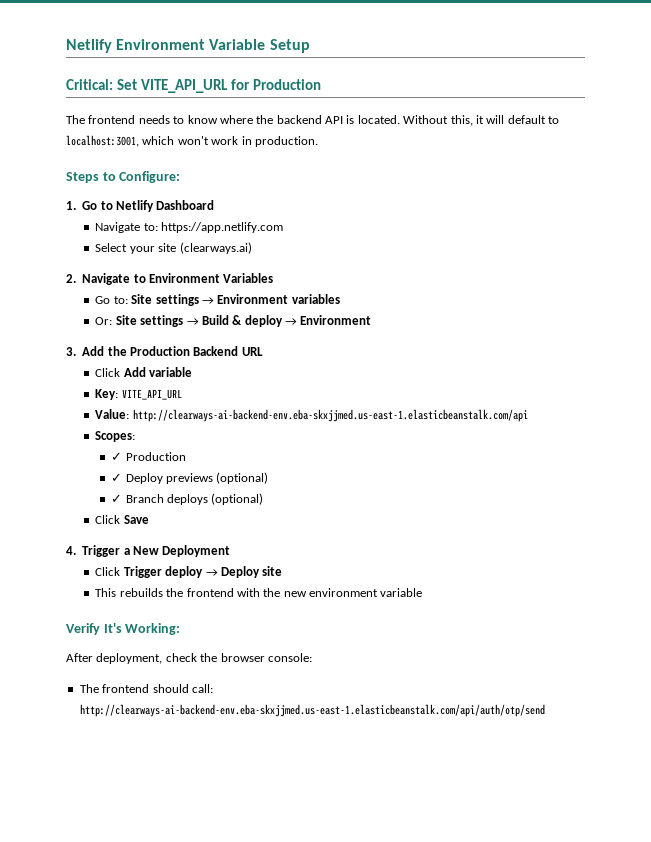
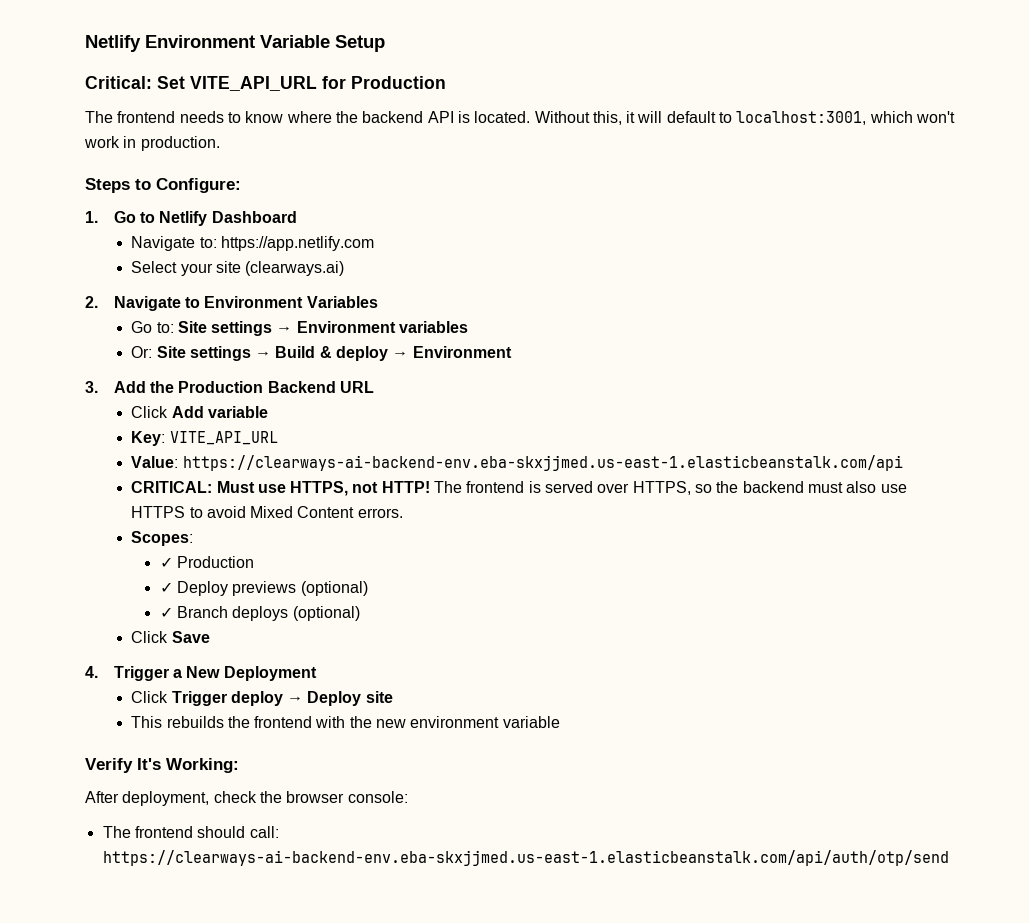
- Value: http://clearways-ai-backend-env.eba-skxjjmed.us-east-1.elasticbeanstalk.com/api
+ Value: https://clearways-ai-backend-env.eba-skxjjmed.us-east-1.elasticbeanstalk.com/api
+ CRITICAL: Must use HTTPS, not HTTP! The frontend is served over HTTPS, so the backend must also use HTTPS to avoid Mixed Content errors.
- The frontend should call: http://clearways-ai-backend-env.eba-skxjjmed.us-east-1.elasticbeanstalk.com/api/auth/otp/send
+ The frontend should call: https://clearways-ai-backend-env.eba-skxjjmed.us-east-1.elasticbeanstalk.com/api/auth/otp/send

